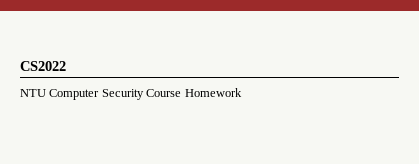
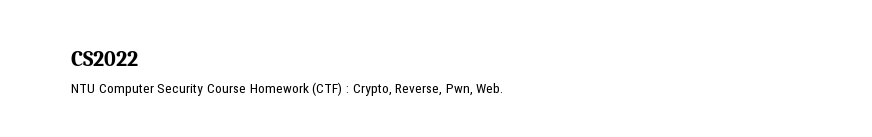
- NTU Computer Security Course Homework
+ NTU Computer Security Course Homework (CTF) : Crypto, Reverse, Pwn, Web.

